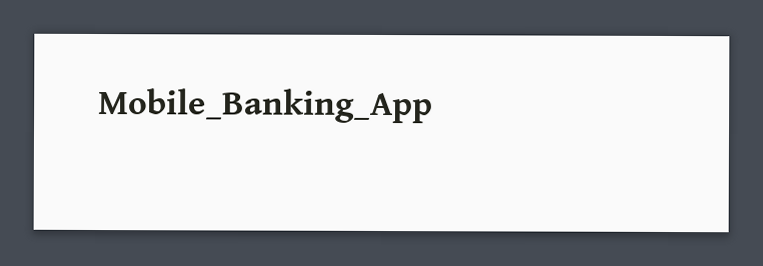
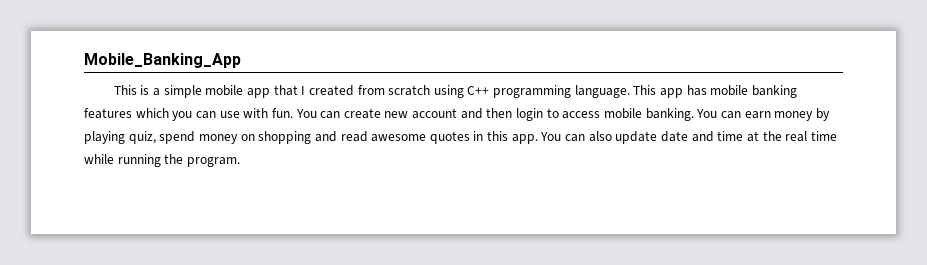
+ This is a simple mobile app that I created from scratch using C++ programming language. This app has mobile banking features which you can use with fun. You can create new account and then login to access mobile banking. You can earn money by playing quiz, spend money on shopping and read awesome quotes in this app. You can also update date and time at the real time while running the program.

